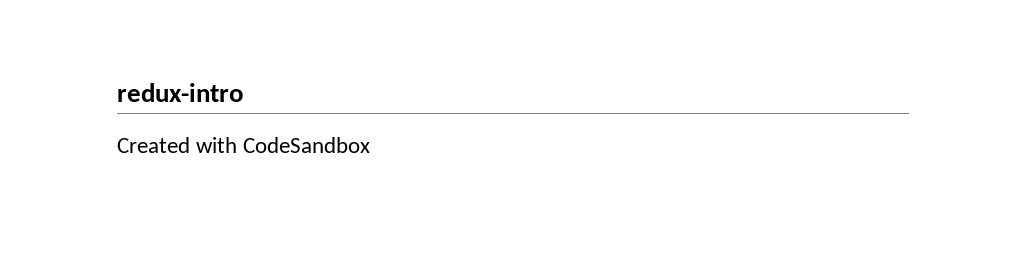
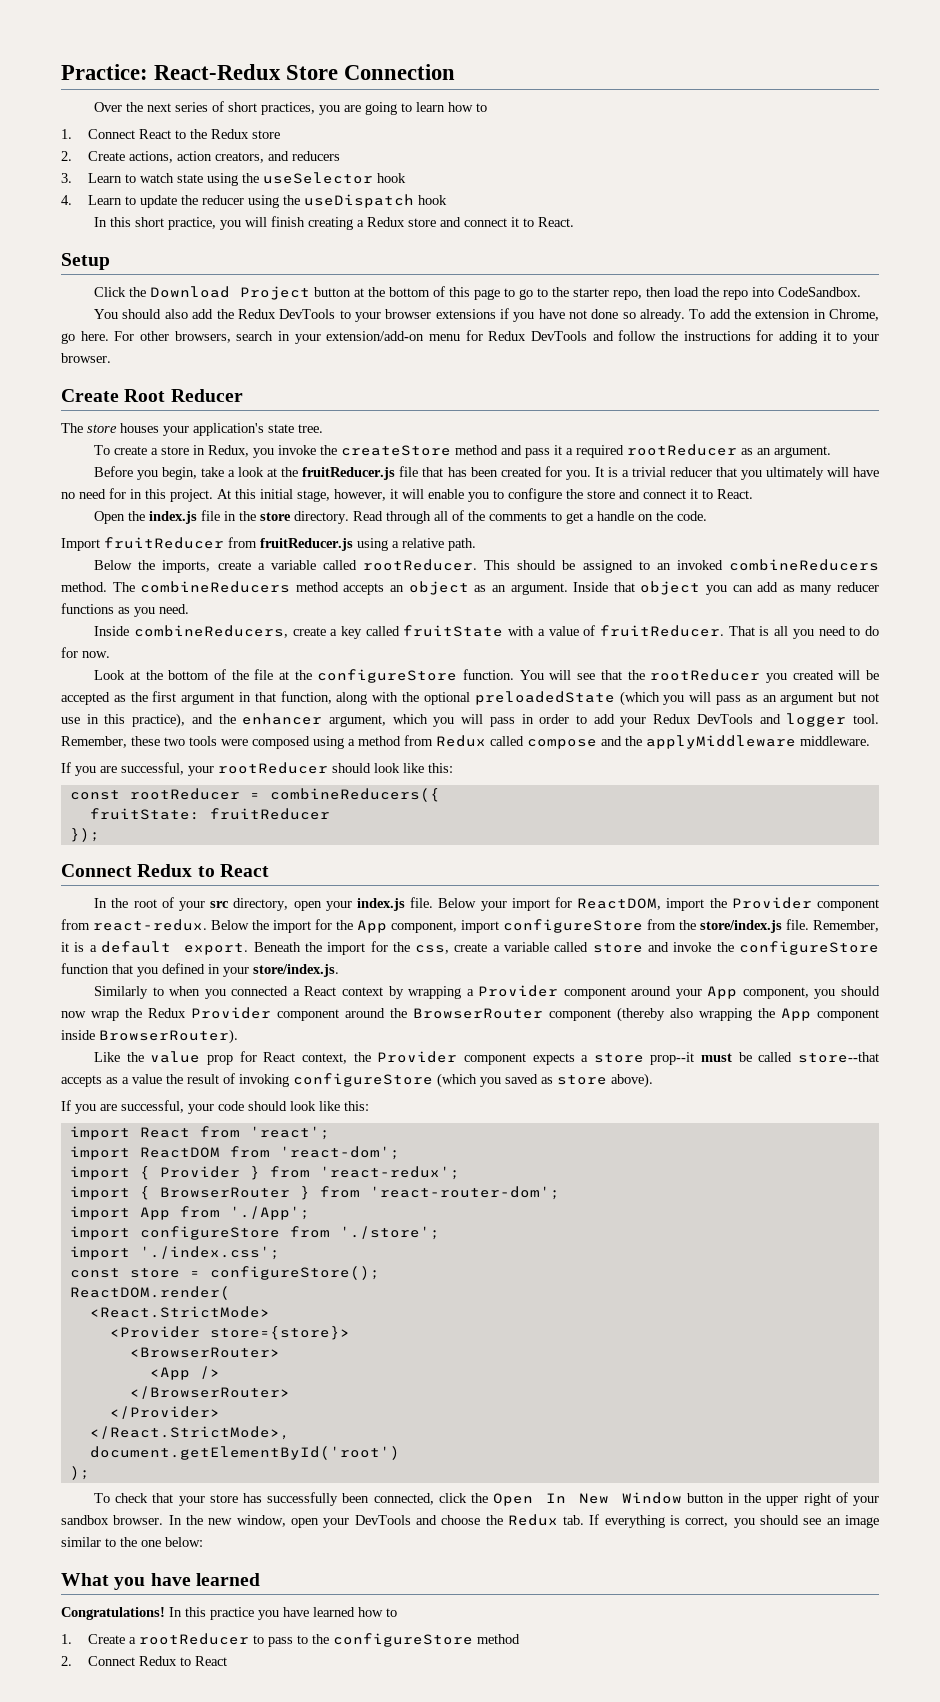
- redux-intro
- Created with CodeSandbox
+ Practice: React-Redux Store Connection
+ Over the next series of short practices, you are going to learn how to
+ 1. Connect React to the Redux store
+ 2. Create actions, action creators, and reducers
+ 3. Learn to watch state using the useSelector hook
+ 4. Learn to update the reducer using the useDispatch hook
+ In this short practice, you will finish creating a Redux store and connect it to React.
+ Setup
+ Click the Download Project button at the bottom of this page to go to the starter repo, then load the repo into CodeSandbox.
+ You should also add the Redux DevTools to your browser extensions if you have not done so already. To add the extension in Chrome, go here. For other browsers, search in your extension/add-on menu for Redux DevTools and follow the instructions for adding it to your browser.
+ Create Root Reducer
+ The store houses your application's state tree.
+ To create a store in Redux, you invoke the createStore method and pass it a required rootReducer as an argument.
+ Before you begin, take a look at the fruitReducer.js file that has been created for you. It is a trivial reducer that you ultimately will have no need for in this project. At this initial stage, however, it will enable you to configure the store and connect it to React.
+ Open the index.js file in the store directory. Read through all of the comments to get a handle on the code.
+ Import fruitReducer from fruitReducer.js using a relative path.
+ Below the imports, create a variable called rootReducer. This should be assigned to an invoked combineReducers method. The combineReducers method accepts an object as an argument. Inside that object you can add as many reducer functions as you need.
+ Inside combineReducers, create a key called fruitState with a value of fruitReducer. That is all you need to do for now.
+ Look at the bottom of the file at the configureStore function. You will see that the rootReducer you created will be accepted as the first argument in that function, along with the optional preloadedState (which you will pass as an argument but not use in this practice), and the enhancer argument, which you will pass in order to add your Redux DevTools and logger tool. Remember, these two tools were composed using a method from Redux called compose and the applyMiddleware middleware.
+ If you are successful, your rootReducer should look like this:
+ const rootReducer = combineReducers({
+ fruitState: fruitReducer
+ });
+ Connect Redux to React
+ In the root of your src directory, open your index.js file. Below your import for ReactDOM, import the Provider component from react-redux. Below the import for the App component, import configureStore from the store/index.js file. Remember, it is a default export. Beneath the import for the css, create a variable called store and invoke the configureStore function that you defined in your store/index.js.
+ Similarly to when you connected a React context by wrapping a Provider component around your App component, you should now wrap the Redux Provider component around the BrowserRouter component (thereby also wrapping the App component inside BrowserRouter).
+ Like the value prop for React context, the Provider component expects a store prop--it must be called store--that accepts as a value the result of invoking configureStore (which you saved as store above).
+ If you are successful, your code should look like this:
+ import React from 'react';
+ import ReactDOM from 'react-dom';
+ import { Provider } from 'react-redux';
+ import { BrowserRouter } from 'react-router-dom';
+ import App from './App';
+ import configureStore from './store';
+ import './index.css';
+ const store = configureStore();
+ ReactDOM.render(
+ <React.StrictMode>
+ <Provider store={store}>
+ <BrowserRouter>
+ <App />
+ </BrowserRouter>
+ </Provider>
+ </React.StrictMode>,
+ document.getElementById('root')
+ );
+ To check that your store has successfully been connected, click the Open In New Window button in the upper right of your sandbox browser. In the new window, open your DevTools and choose the Redux tab. If everything is correct, you should see an image similar to the one below:
+ What you have learned
+ Congratulations! In this practice you have learned how to
+ 1. Create a rootReducer to pass to the configureStore method
+ 2. Connect Redux to React

